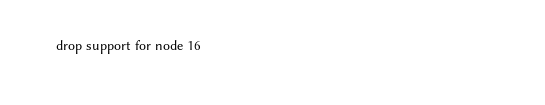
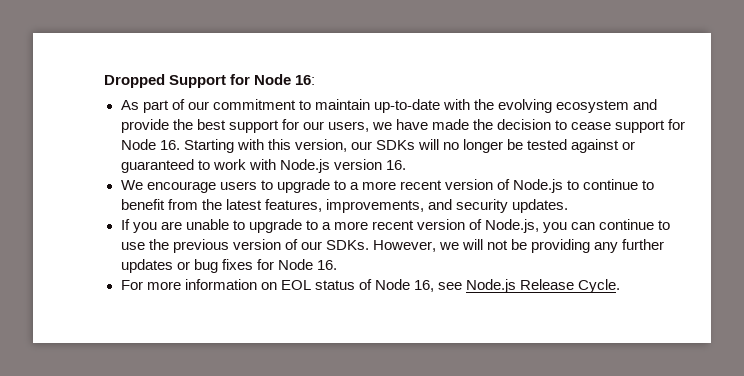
- drop support for node 16
+ Dropped Support for Node 16:
+ As part of our commitment to maintain up-to-date with the evolving ecosystem and provide the best support for our users, we have made the decision to cease support for Node 16. Starting with this version, our SDKs will no longer be tested against or guaranteed to work with Node.js version 16.
+ We encourage users to upgrade to a more recent version of Node.js to continue to benefit from the latest features, improvements, and security updates.
+ If you are unable to upgrade to a more recent version of Node.js, you can continue to use the previous version of our SDKs. However, we will not be providing any further updates or bug fixes for Node 16.
+ For more information on EOL status of Node 16, see Node.js Release Cycle.

